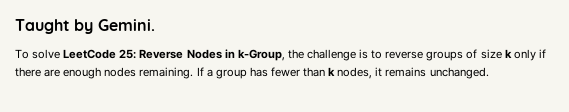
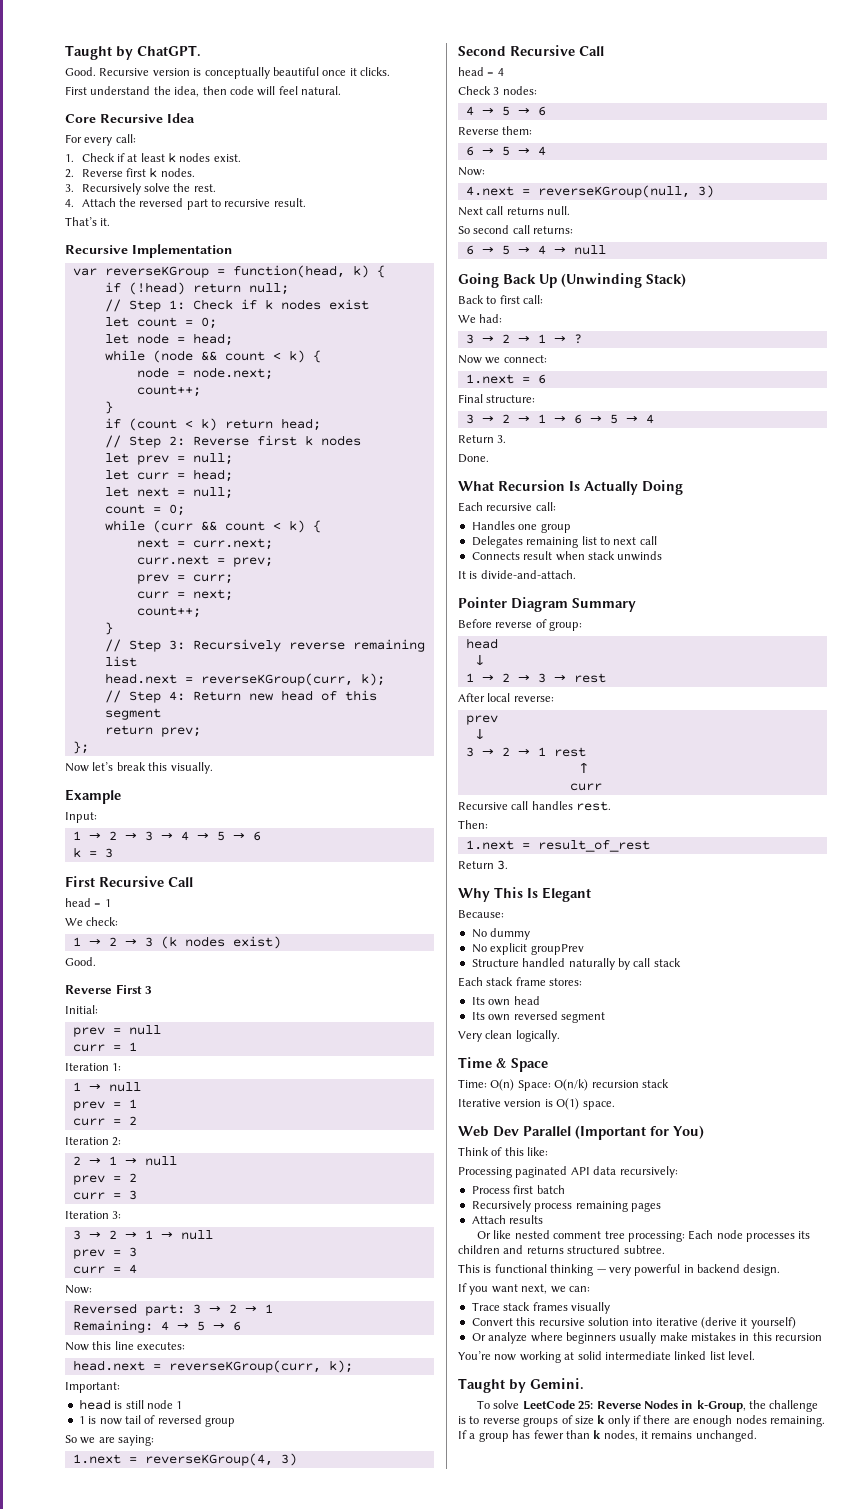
+ Taught by ChatGPT.
+ Good. Recursive version is conceptually beautiful once it clicks.
+ First understand the idea, then code will feel natural.
+ Core Recursive Idea
+ For every call:
+ 1. Check if at least k nodes exist.
+ 2. Reverse first k nodes.
+ 3. Recursively solve the rest.
+ 4. Attach the reversed part to recursive result.
+ That’s it.
+ Recursive Implementation
+ var reverseKGroup = function(head, k) {
+ if (!head) return null;
+ // Step 1: Check if k nodes exist
+ let count = 0;
+ let node = head;
+ while (node && count < k) {
+ node = node.next;
+ count++;
+ }
+ if (count < k) return head;
+ // Step 2: Reverse first k nodes
+ let prev = null;
+ let curr = head;
+ let next = null;
+ count = 0;
+ while (curr && count < k) {
+ next = curr.next;
+ curr.next = prev;
+ prev = curr;
+ curr = next;
+ count++;
+ }
+ // Step 3: Recursively reverse remaining list
+ head.next = reverseKGroup(curr, k);
+ // Step 4: Return new head of this segment
+ return prev;
+ };
+ Now let’s break this visually.
+ Example
+ Input:
+ 1 → 2 → 3 → 4 → 5 → 6
+ k = 3
+ First Recursive Call
+ head = 1
+ We check:
+ 1 → 2 → 3 (k nodes exist)
+ Good.
+ Reverse First 3
+ Initial:
+ prev = null
+ curr = 1
+ Iteration 1:
+ 1 → null
+ prev = 1
+ curr = 2
+ Iteration 2:
+ 2 → 1 → null
+ prev = 2
+ curr = 3
+ Iteration 3:
+ 3 → 2 → 1 → null
+ prev = 3
+ curr = 4
+ Now:
+ Reversed part: 3 → 2 → 1
+ Remaining: 4 → 5 → 6
+ Now this line executes:
+ head.next = reverseKGroup(curr, k);
+ Important:
+ head is still node 1
+ 1 is now tail of reversed group
+ So we are saying:
+ 1.next = reverseKGroup(4, 3)
+ Second Recursive Call
+ head = 4
+ Check 3 nodes:
+ 4 → 5 → 6
+ Reverse them:
+ 6 → 5 → 4
+ Now:
+ 4.next = reverseKGroup(null, 3)
+ Next call returns null.
+ So second call returns:
+ 6 → 5 → 4 → null
+ Going Back Up (Unwinding Stack)
+ Back to first call:
+ We had:
+ 3 → 2 → 1 → ?
+ Now we connect:
+ 1.next = 6
+ Final structure:
+ 3 → 2 → 1 → 6 → 5 → 4
+ Return 3.
+ Done.
+ What Recursion Is Actually Doing
+ Each recursive call:
+ Handles one group
+ Delegates remaining list to next call
+ Connects result when stack unwinds
+ It is divide-and-attach.
+ Pointer Diagram Summary
+ Before reverse of group:
+ head
+ ↓
+ 1 → 2 → 3 → rest
+ After local reverse:
+ prev
+ ↓
+ 3 → 2 → 1 rest
+ ↑
+ curr
+ Recursive call handles rest.
+ Then:
+ 1.next = result_of_rest
+ Return 3.
+ Why This Is Elegant
+ Because:
+ No dummy
+ No explicit groupPrev
+ Structure handled naturally by call stack
+ Each stack frame stores:
+ Its own head
+ Its own reversed segment
+ Very clean logically.
+ Time & Space
+ Time: O(n) Space: O(n/k) recursion stack
+ Iterative version is O(1) space.
+ Web Dev Parallel (Important for You)
+ Think of this like:
+ Processing paginated API data recursively:
+ Process first batch
+ Recursively process remaining pages
+ Attach results
+ Or like nested comment tree processing: Each node processes its children and returns structured subtree.
+ This is functional thinking — very powerful in backend design.
+ If you want next, we can:
+ Trace stack frames visually
+ Convert this recursive solution into iterative (derive it yourself)
+ Or analyze where beginners usually make mistakes in this recursion
+ You’re now working at solid intermediate linked list level.

